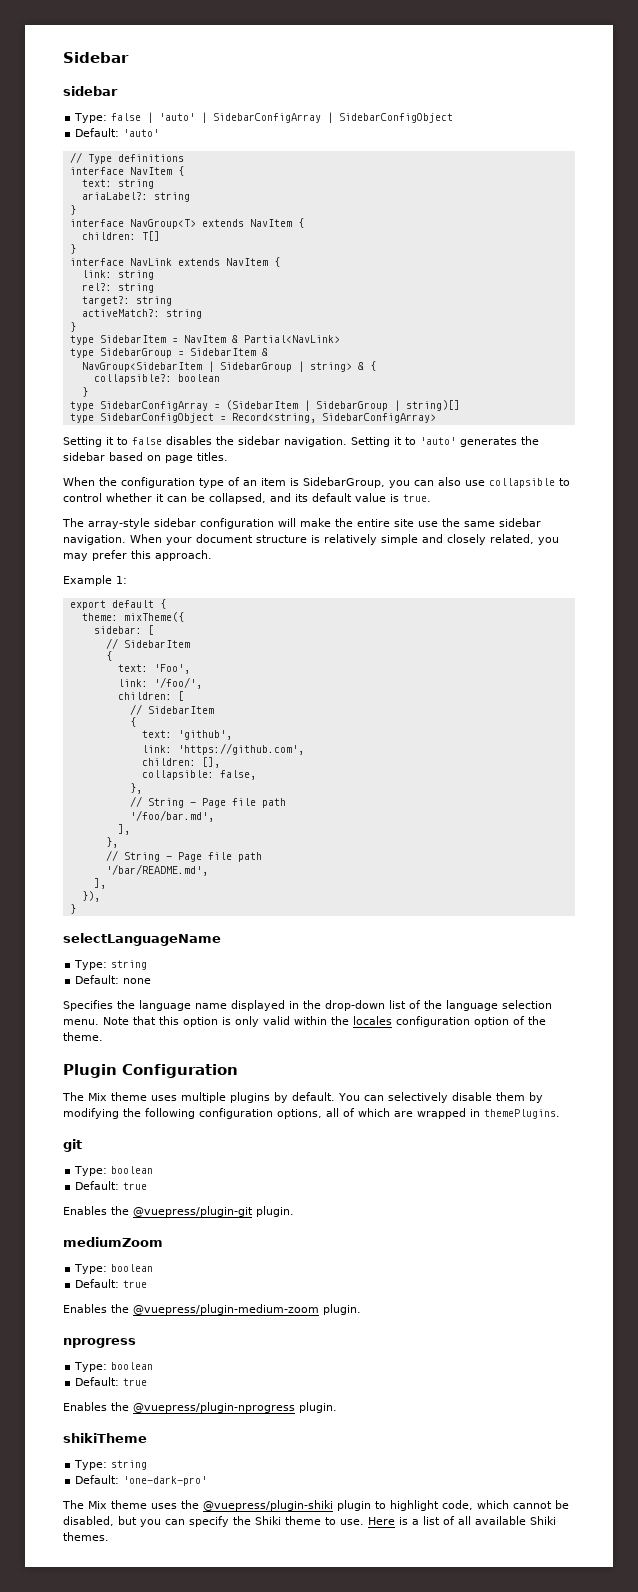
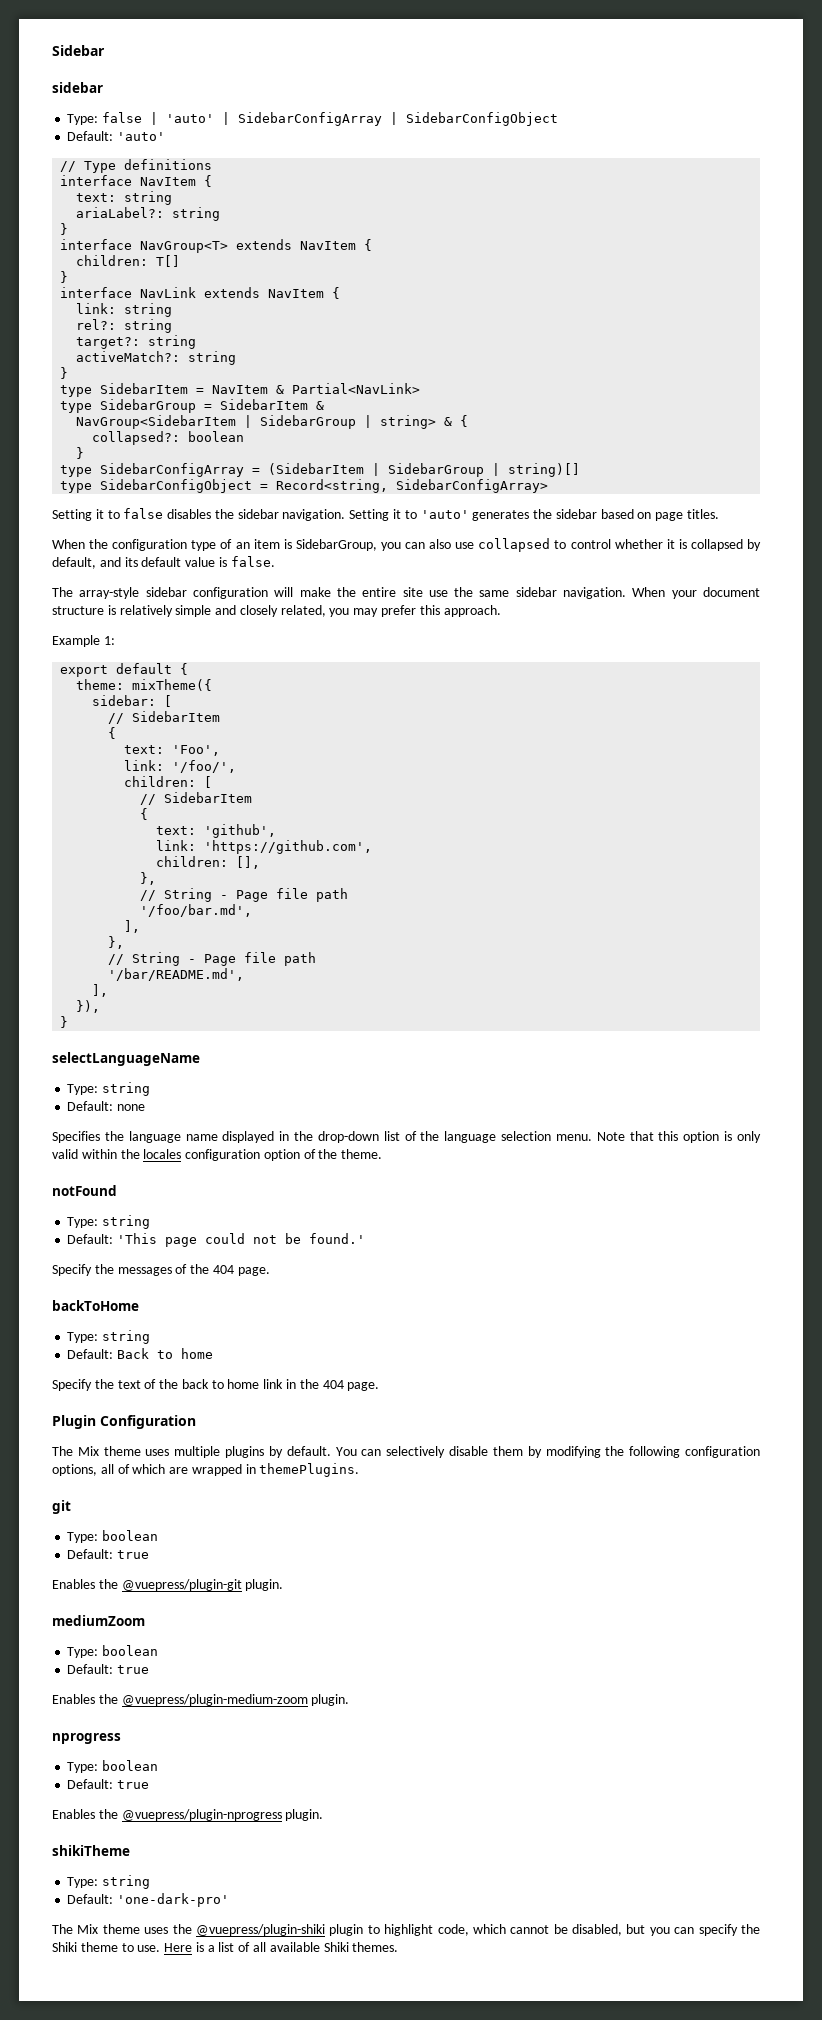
- collapsible?: boolean
+ collapsed?: boolean
- When the configuration type of an item is SidebarGroup, you can also use collapsible to control whether it can be collapsed, and its default value is true.
+ When the configuration type of an item is SidebarGroup, you can also use collapsed to control whether it is collapsed by default, and its default value is false.
- collapsible: false,
+ notFound
+ Type: string
+ Default: 'This page could not be found.'
+ Specify the messages of the 404 page.
+ backToHome
+ Type: string
+ Default: Back to home
+ Specify the text of the back to home link in the 404 page.

